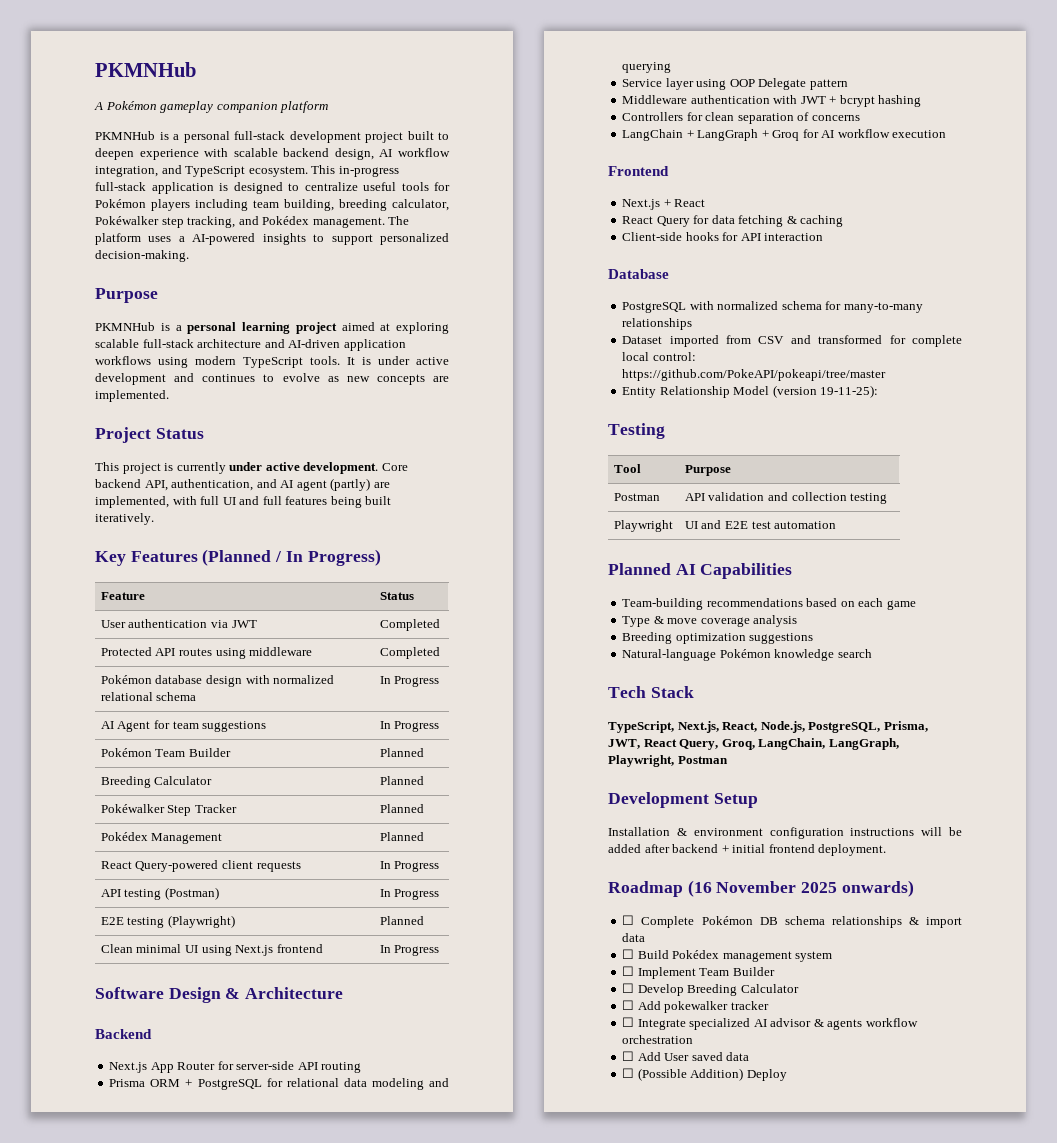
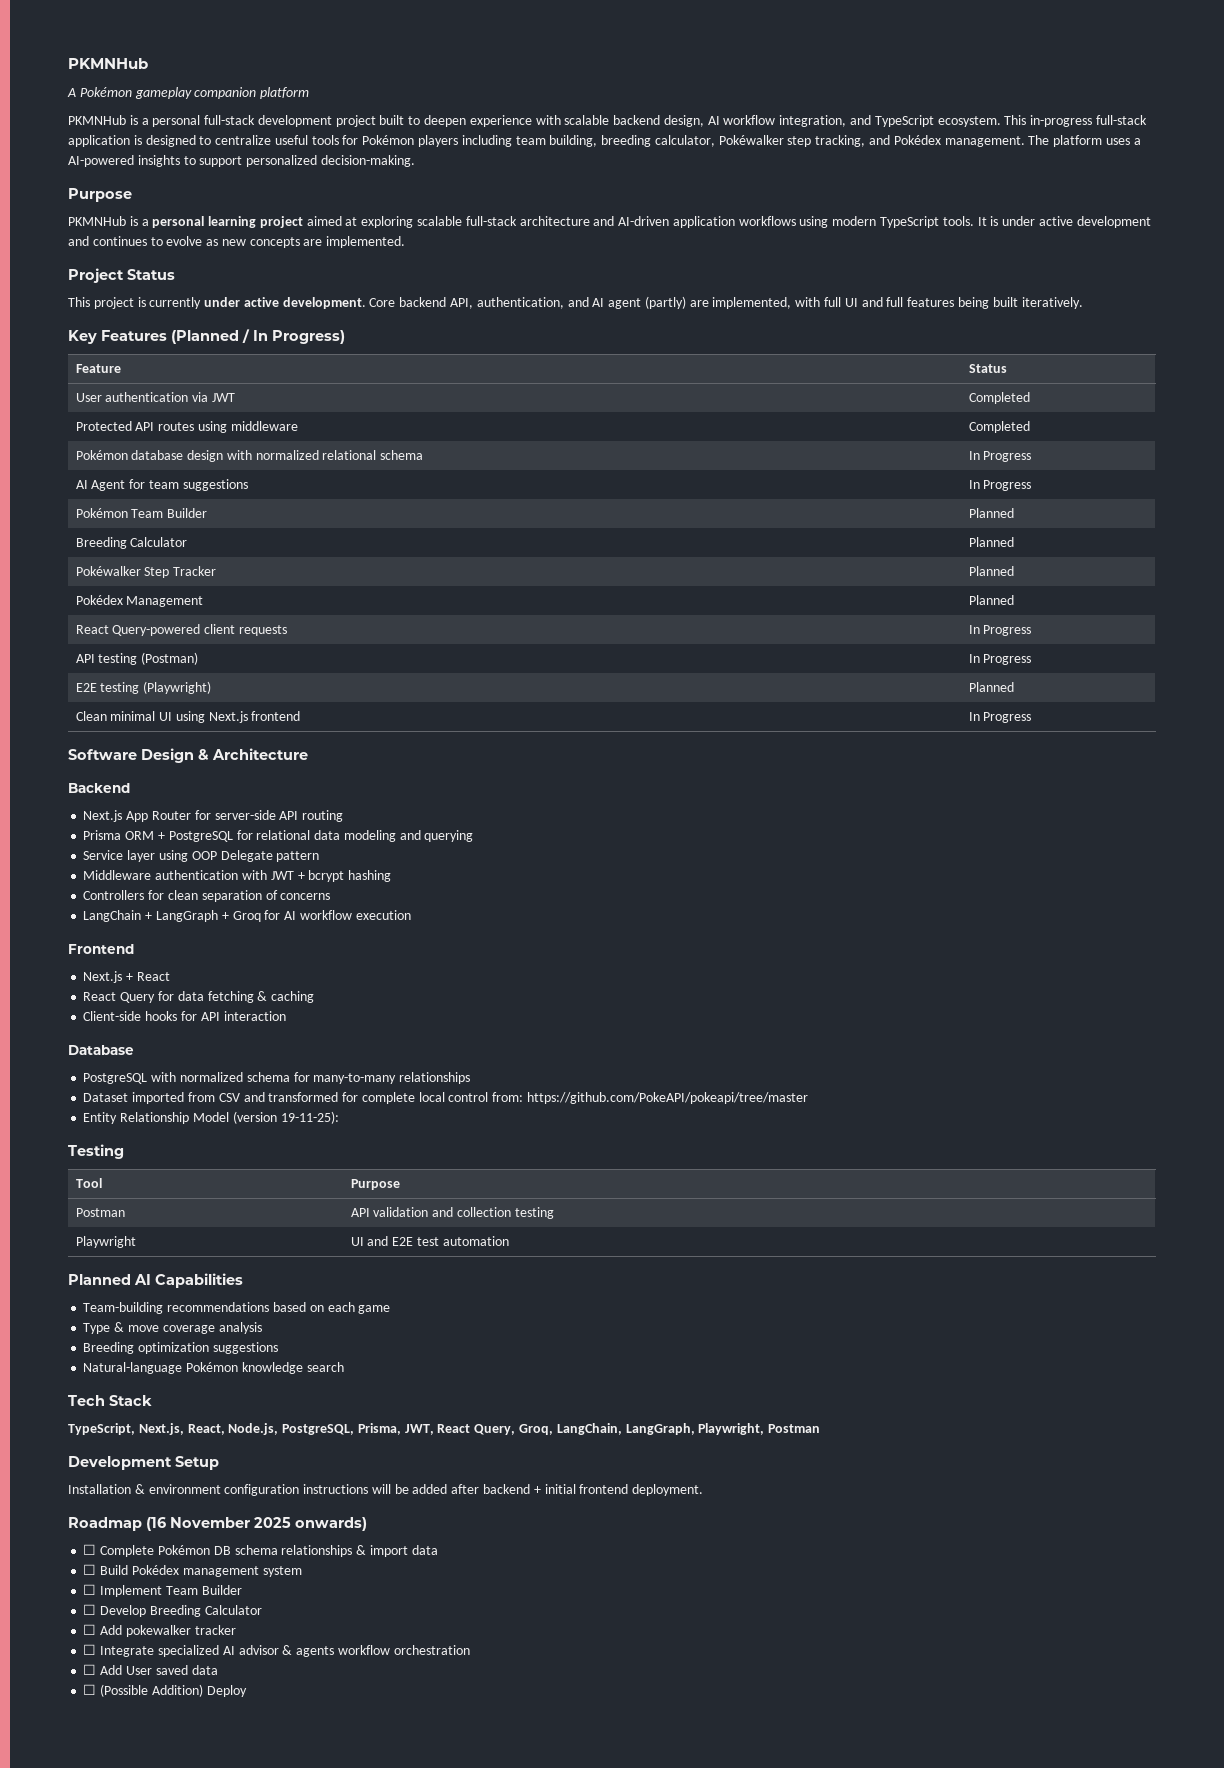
- Dataset imported from CSV and transformed for complete local control: https://github.com/PokeAPI/pokeapi/tree/master
+ Dataset imported from CSV and transformed for complete local control from: https://github.com/PokeAPI/pokeapi/tree/master

